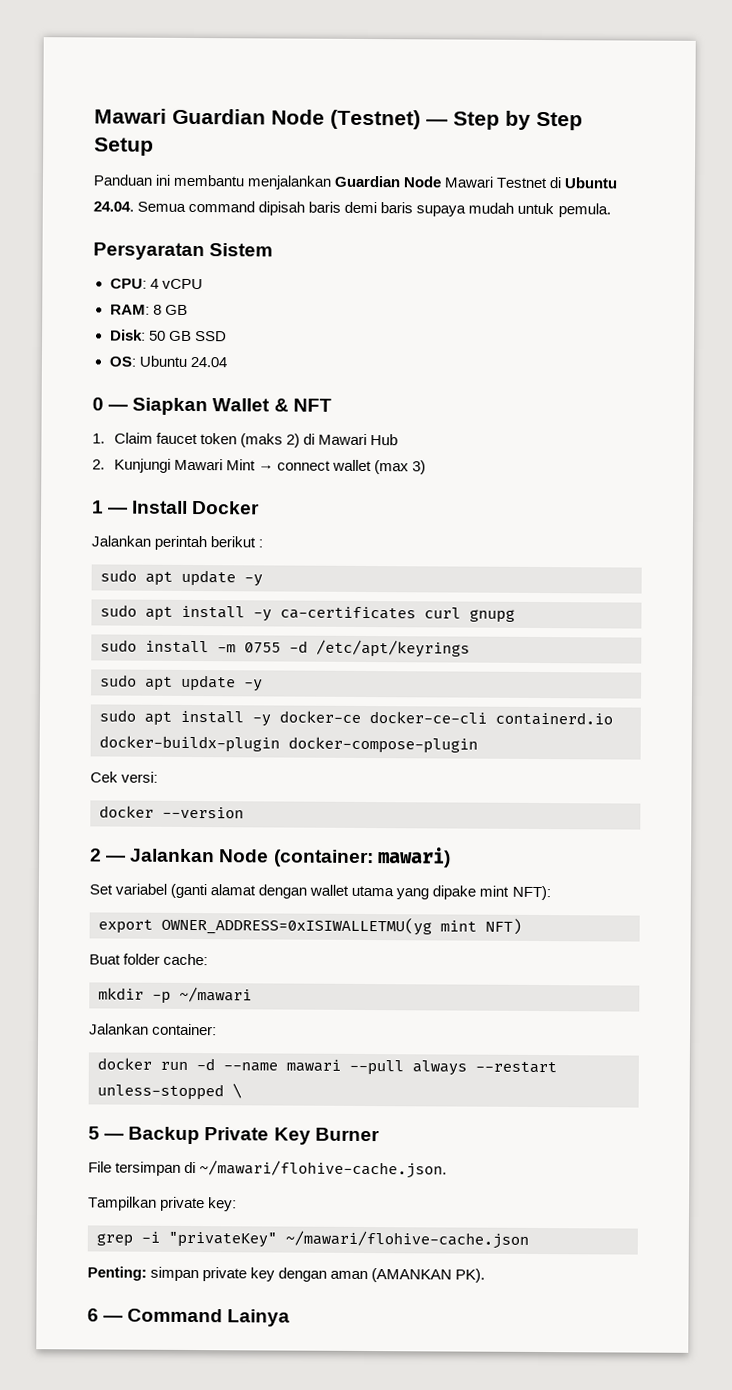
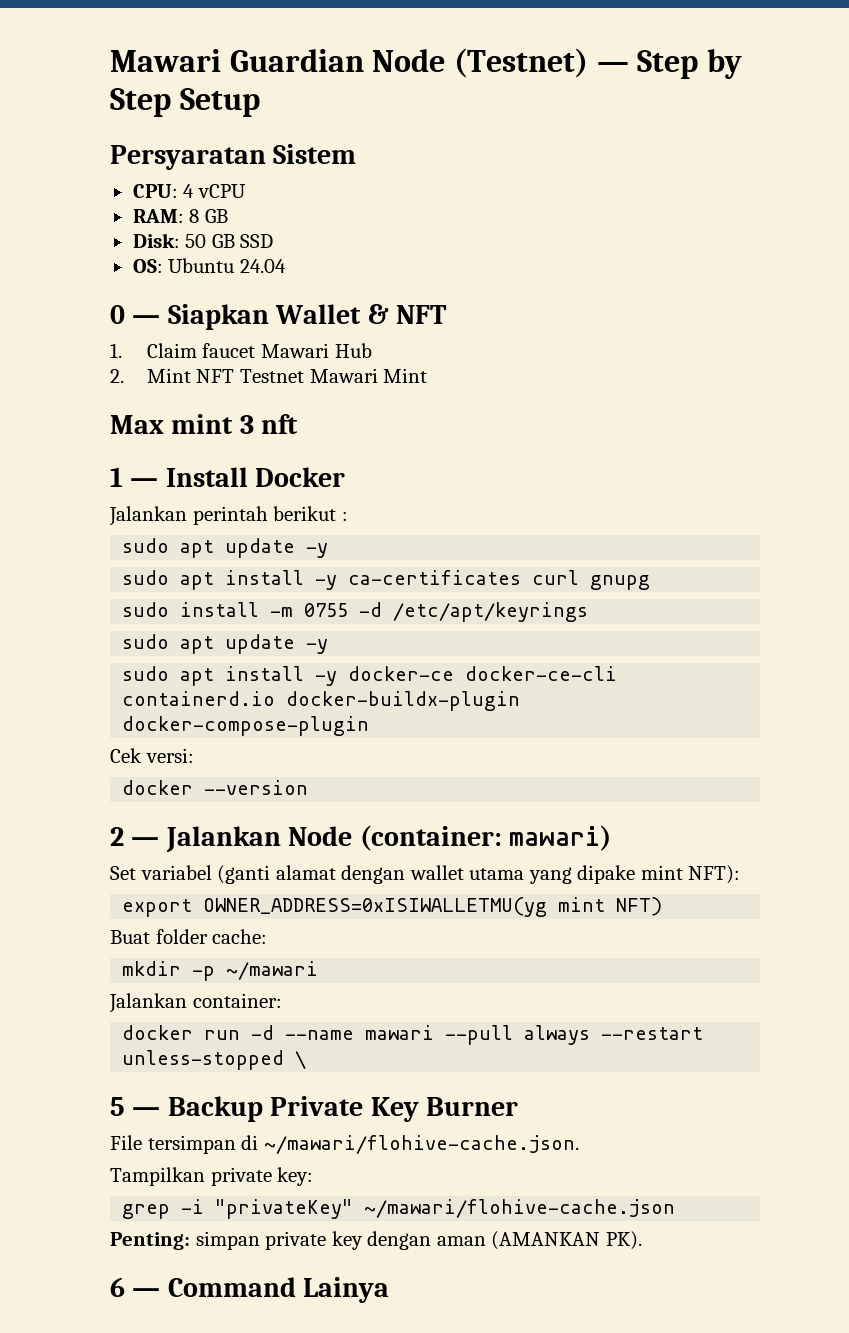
- Panduan ini membantu menjalankan Guardian Node Mawari Testnet di Ubuntu 24.04. Semua command dipisah baris demi baris supaya mudah untuk pemula.
- 1. Claim faucet token (maks 2) di Mawari Hub
+ 1. Claim faucet Mawari Hub
- 2. Kunjungi Mawari Mint → connect wallet (max 3)
+ 2. Mint NFT Testnet Mawari Mint
+ Max mint 3 nft

